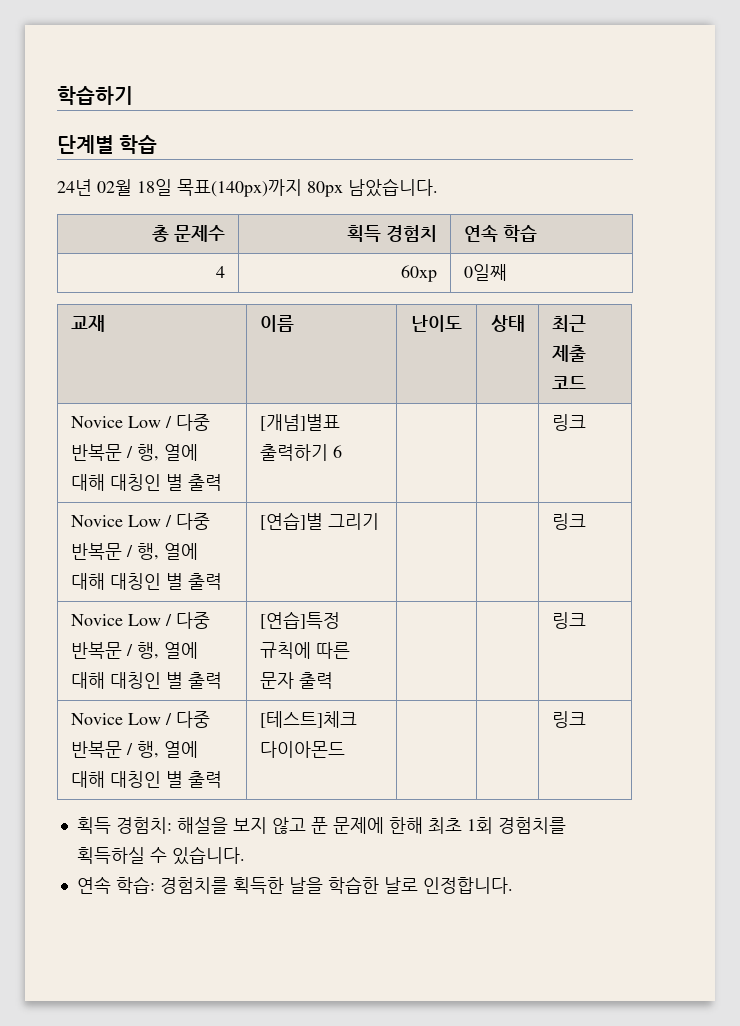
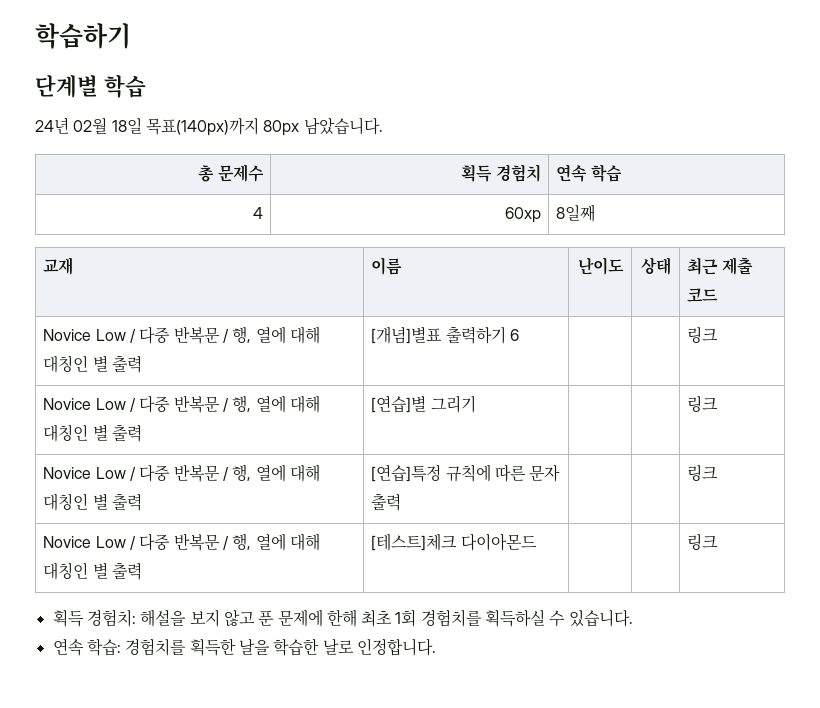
- 4 | 60xp | 0일째
+ 4 | 60xp | 8일째

